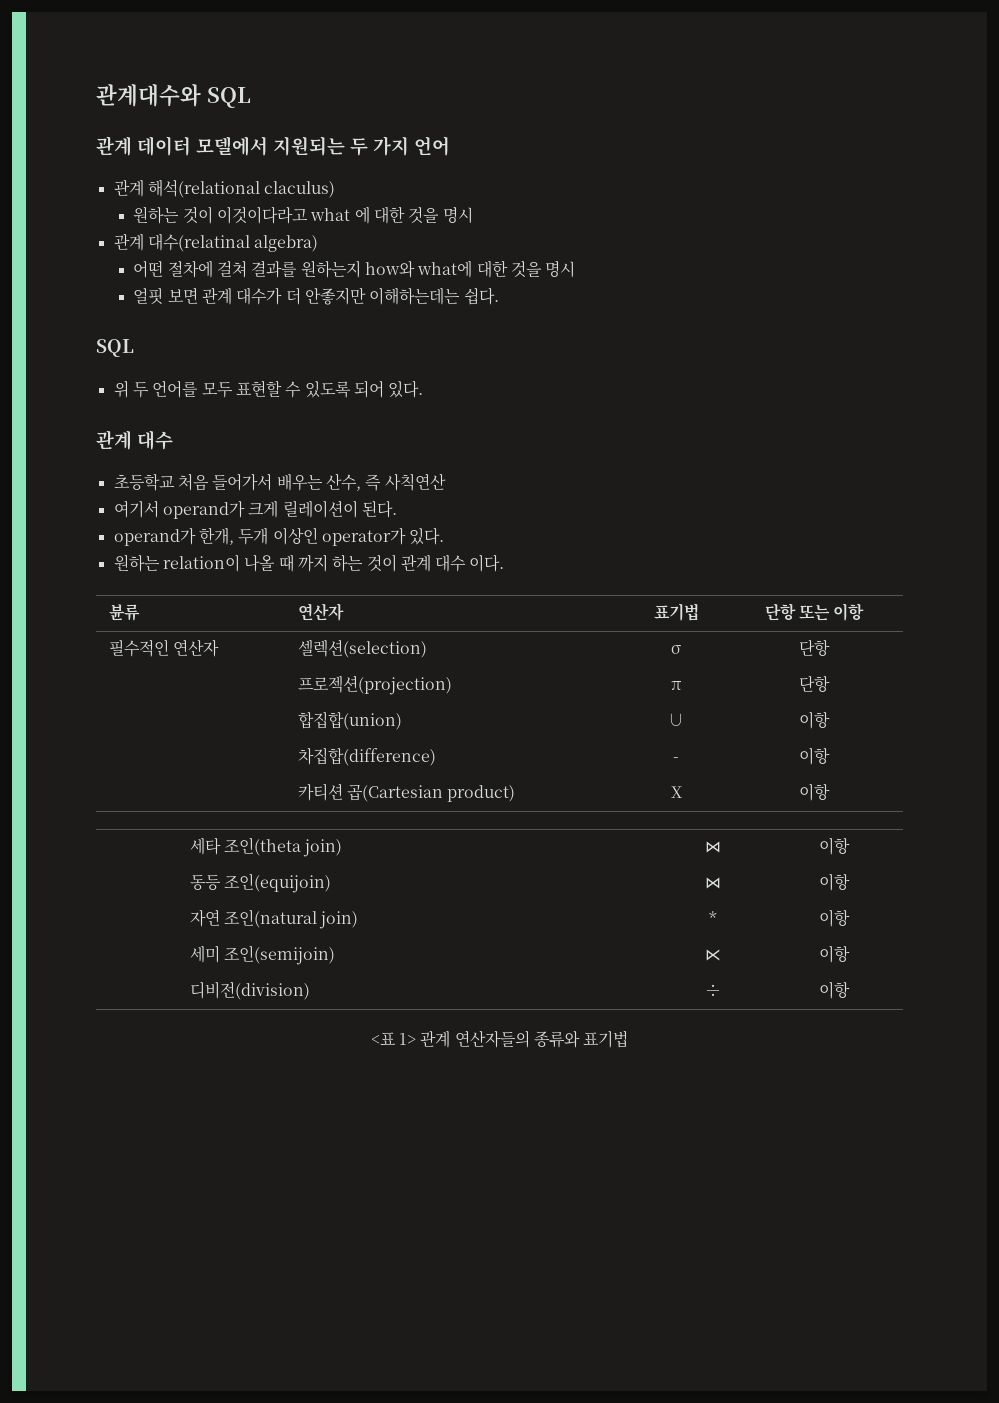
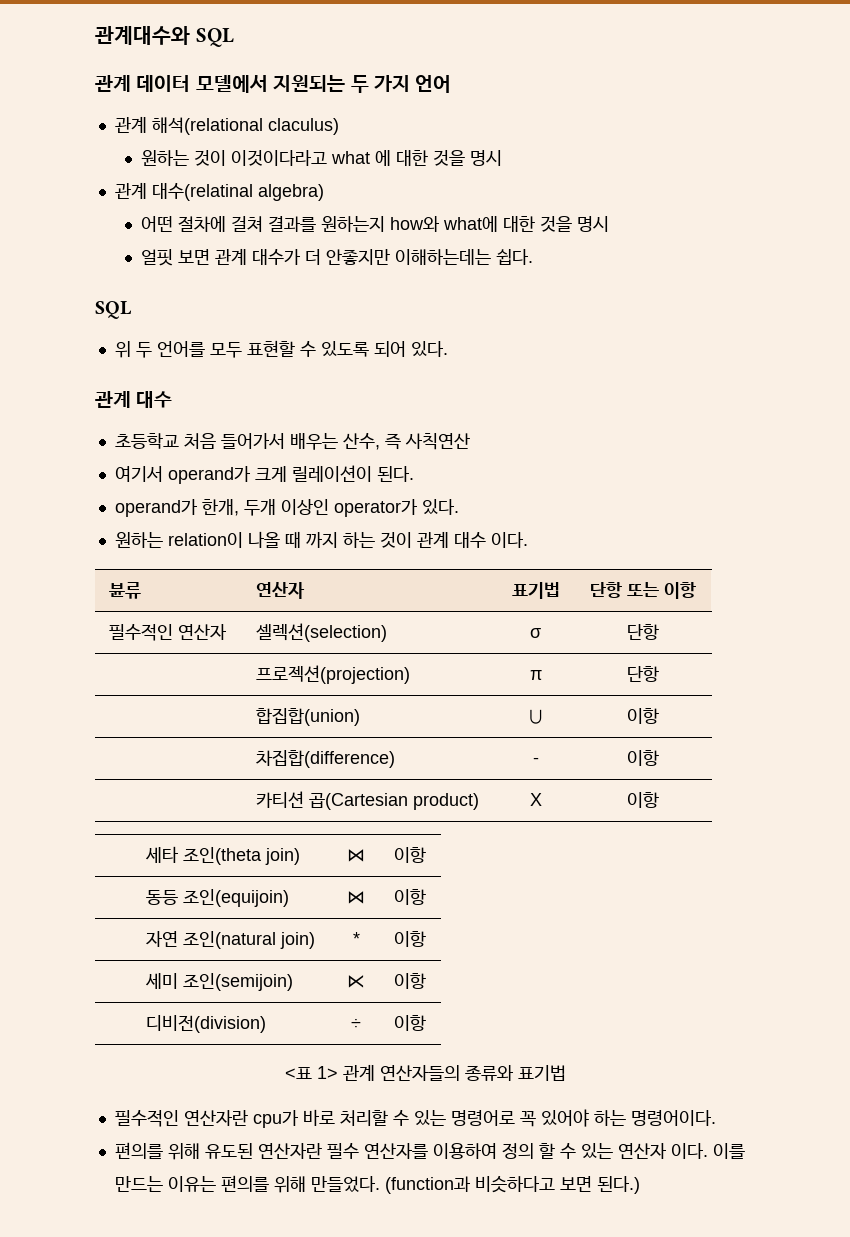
+ 필수적인 연산자란 cpu가 바로 처리할 수 있는 명령어로 꼭 있어야 하는 명령어이다.
+ 편의를 위해 유도된 연산자란 필수 연산자를 이용하여 정의 할 수 있는 연산자 이다. 이를 만드는 이유는 편의를 위해 만들었다. (function과 비슷하다고 보면 된다.)

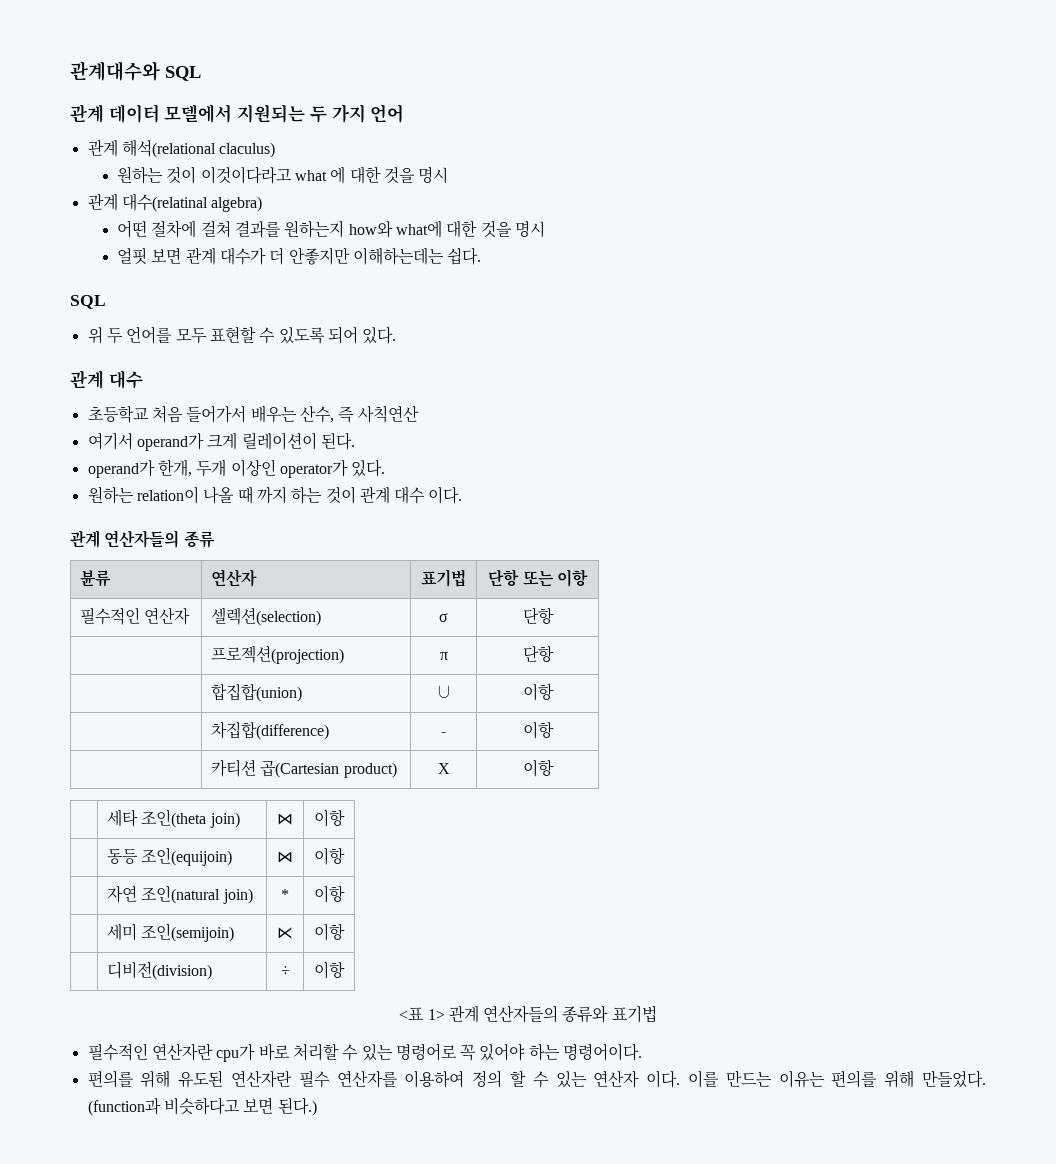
+ 관계 연산자들의 종류

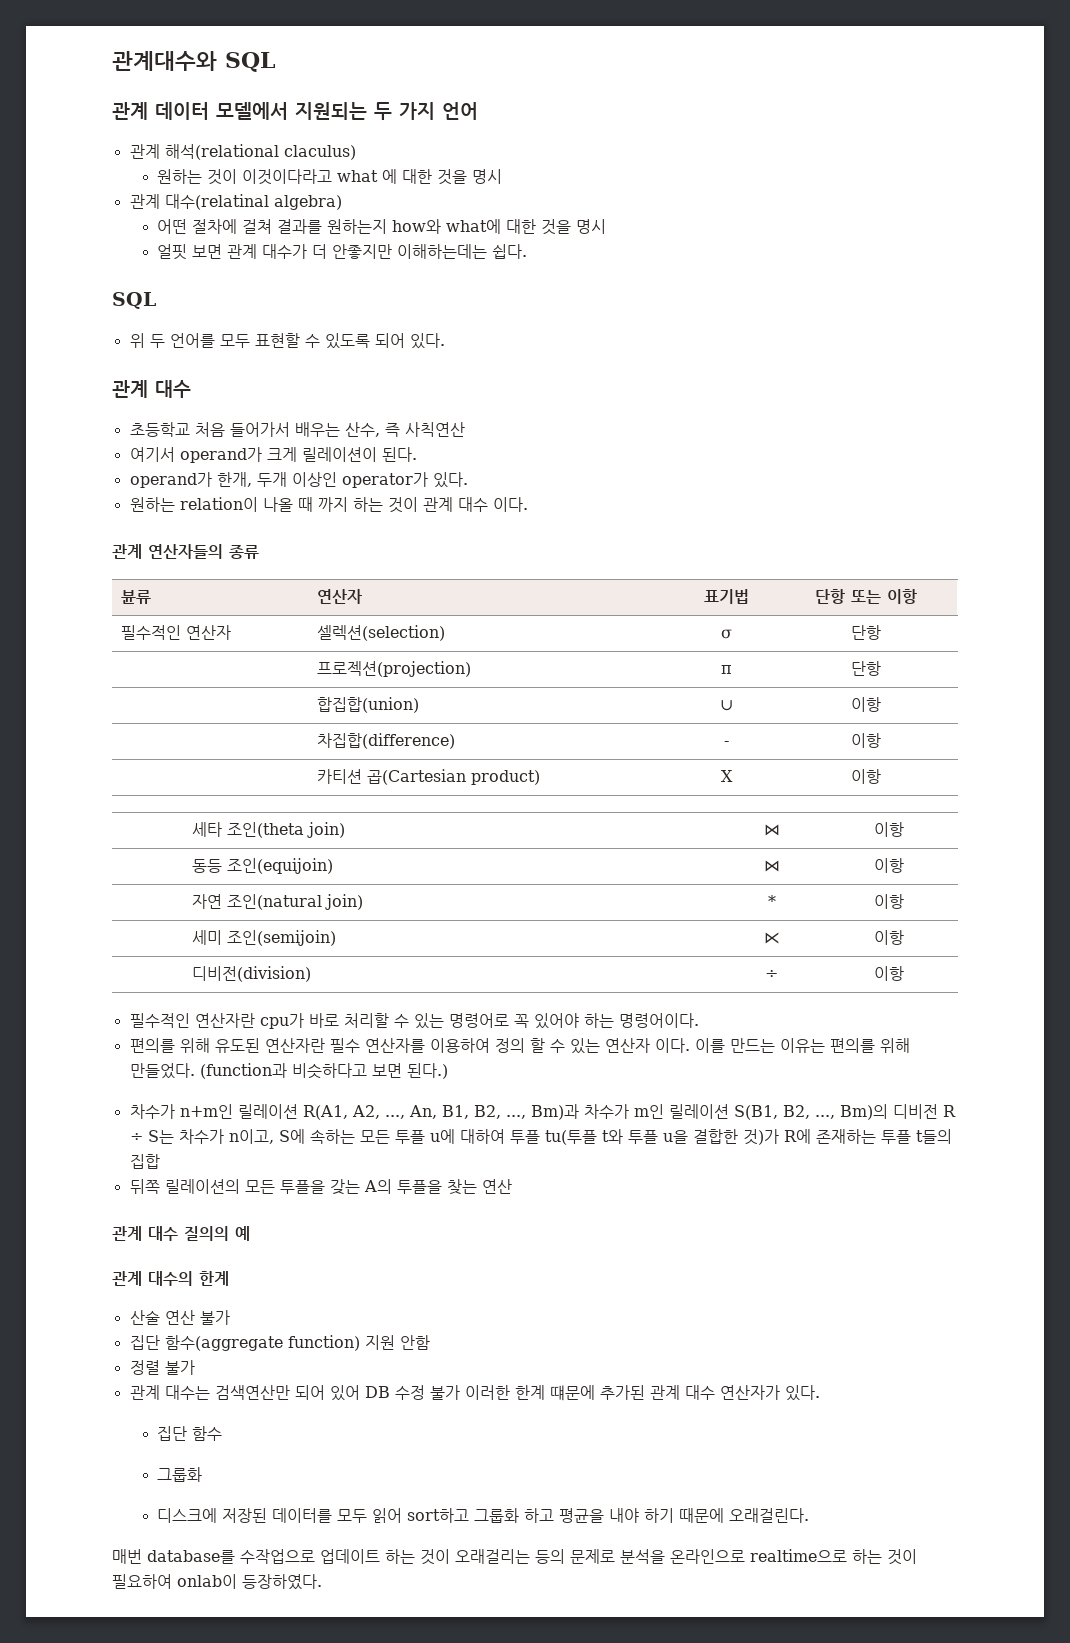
- <표 1> 관계 연산자들의 종류와 표기법
+ 차수가 n+m인 릴레이션 R(A1, A2, ..., An, B1, B2, ..., Bm)과 차수가 m인 릴레이션 S(B1, B2, ..., Bm)의 디비전 R ÷ S는 차수가 n이고, S에 속하는 모든 투플 u에 대하여 투플 tu(투플 t와 투플 u을 결합한 것)가 R에 존재하는 투플 t들의 집합
+ 뒤쪽 릴레이션의 모든 투플을 갖는 A의 투플을 찾는 연산
+ 관계 대수 질의의 예
+ 관계 대수의 한계
+ 산술 연산 불가
+ 집단 함수(aggregate function) 지원 안함
+ 정렬 불가
+ 관계 대수는 검색연산만 되어 있어 DB 수정 불가 이러한 한계 떄문에 추가된 관계 대수 연산자가 있다.
+ 집단 함수
+ 그룹화
+ 디스크에 저장된 데이터를 모두 읽어 sort하고 그룹화 하고 평균을 내야 하기 때문에 오래걸린다.
+ 매번 database를 수작업으로 업데이트 하는 것이 오래걸리는 등의 문제로 분석을 온라인으로 realtime으로 하는 것이 필요하여 onlab이 등장하였다.

